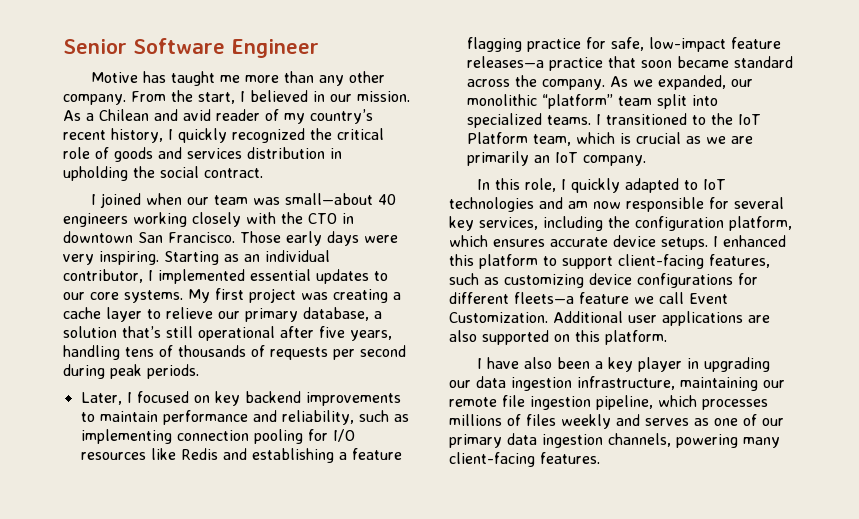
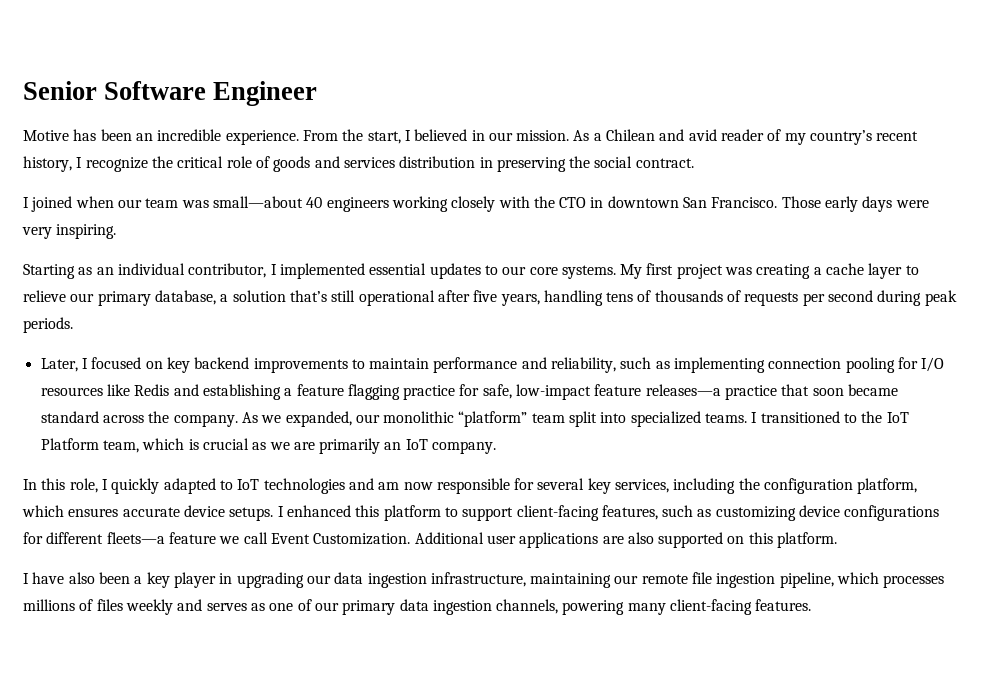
- Motive has taught me more than any other company.
+ Motive has been an incredible experience.
- As a Chilean and avid reader of my country’s recent history, I quickly recognized the critical role of goods and services distribution in upholding the social contract.
+ As a Chilean and avid reader of my country’s recent history, I recognize the critical role of goods and services distribution in preserving the social contract.
- Those early days were very inspiring. Starting as an individual contributor, I implemented essential updates to our core systems.
+ Those early days were very inspiring.
+ Starting as an individual contributor, I implemented essential updates to our core systems.

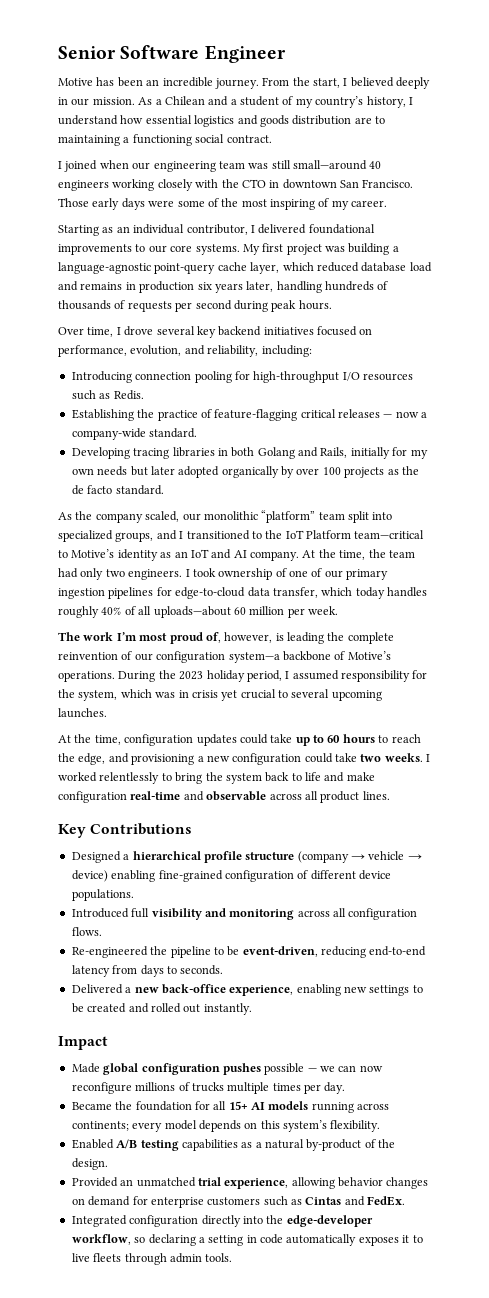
- Motive has been an incredible experience.
+ Motive has been an incredible journey.
- From the start, I believed in our mission.
+ From the start, I believed deeply in our mission.
- As a Chilean and avid reader of my country’s recent history, I recognize the critical role of goods and services distribution in preserving the social contract.
+ As a Chilean and a student of my country’s history, I understand how essential logistics and goods distribution are to maintaining a functioning social contract.
- I joined when our team was small—about 40 engineers working closely with the CTO in downtown San Francisco.
+ I joined when our engineering team was still small—around 40 engineers working closely with the CTO in downtown San Francisco.
- Those early days were very inspiring.
+ Those early days were some of the most inspiring of my career.
- Starting as an individual contributor, I implemented essential updates to our core systems.
+ Starting as an individual contributor, I delivered foundational improvements to our core systems.
- My first project was creating a cache layer to relieve our primary database, a solution that’s still operational after five years, handling tens of thousands of requests per second during peak periods.
- Later, I focused on key backend improvements to maintain performance and reliability, such as implementing connection pooling for I/O resources like Redis and establishing a feature flagging practice for safe, low-impact feature releases—a practice that soon became standard across the company. As we expanded, our monolithic “platform” team split into specialized teams. I transitioned to the IoT Platform team, which is crucial as we are primarily an IoT company.
- In this role, I quickly adapted to IoT technologies and am now responsible for several key services, including the configuration platform, which ensures accurate device setups. I enhanced this platform to support client-facing features, such as customizing device configurations for different fleets—a feature we call Event Customization. Additional user applications are also supported on this platform.
- I have also been a key player in upgrading our data ingestion infrastructure, maintaining our remote file ingestion pipeline, which processes millions of files weekly and serves as one of our primary data ingestion channels, powering many client-facing features.
+ My first project was building a language-agnostic point-query cache layer, which reduced database load and remains in production six years later, handling hundreds of thousands of requests per second during peak hours.
+ Over time, I drove several key backend initiatives focused on performance, evolution, and reliability, including:
+ Introducing connection pooling for high-throughput I/O resources such as Redis.
+ Establishing the practice of feature-flagging critical releases — now a company-wide standard.
+ Developing tracing libraries in both Golang and Rails, initially for my own needs but later adopted organically by over 100 projects as the de facto standard.
+ As the company scaled, our monolithic “platform” team split into specialized groups, and I transitioned to the IoT Platform team—critical to Motive’s identity as an IoT and AI company. At the time, the team had only two engineers. I took ownership of one of our primary ingestion pipelines for edge-to-cloud data transfer, which today handles roughly 40% of all uploads—about 60 million per week.
+ The work I’m most proud of, however, is leading the complete reinvention of our configuration system—a backbone of Motive’s operations. During the 2023 holiday period, I assumed responsibility for the system, which was in crisis yet crucial to several upcoming launches.
+ At the time, configuration updates could take up to 60 hours to reach the edge, and provisioning a new configuration could take two weeks. I worked relentlessly to bring the system back to life and make configuration real-time and observable across all product lines.
+ Key Contributions
+ Designed a hierarchical profile structure (company → vehicle → device) enabling fine-grained configuration of different device populations.
+ Introduced full visibility and monitoring across all configuration flows.
+ Re-engineered the pipeline to be event-driven, reducing end-to-end latency from days to seconds.
+ Delivered a new back-office experience, enabling new settings to be created and rolled out instantly.
+ Impact
+ Made global configuration pushes possible — we can now reconfigure millions of trucks multiple times per day.
+ Became the foundation for all 15+ AI models running across continents; every model depends on this system’s flexibility.
+ Enabled A/B testing capabilities as a natural by-product of the design.
+ Provided an unmatched trial experience, allowing behavior changes on demand for enterprise customers such as Cintas and FedEx.
+ Integrated configuration directly into the edge-developer workflow, so declaring a setting in code automatically exposes it to live fleets through admin tools.

